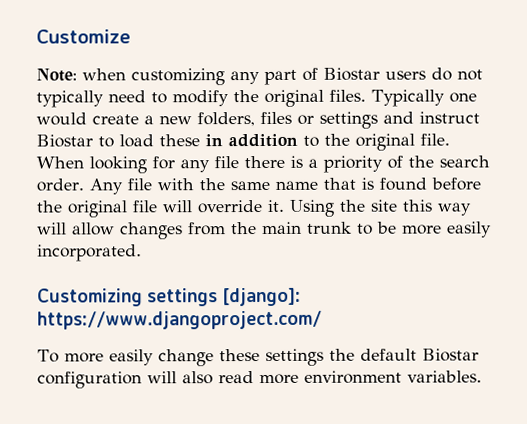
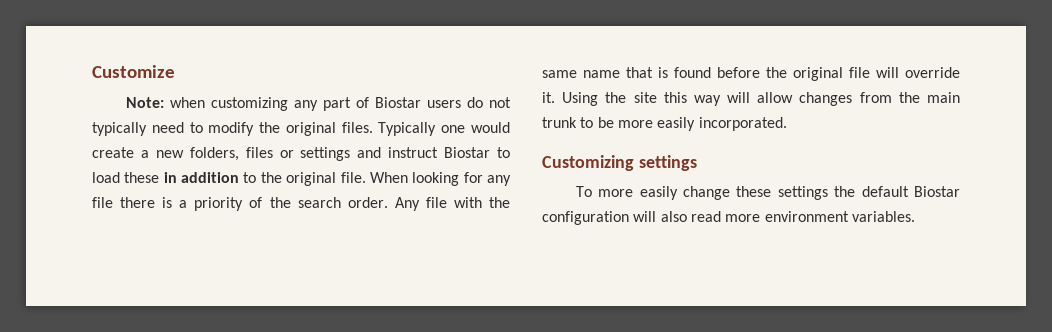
- Customizing settings [django]: https://www.djangoproject.com/
+ Customizing settings

